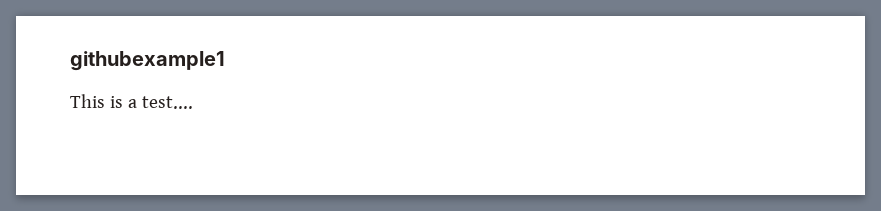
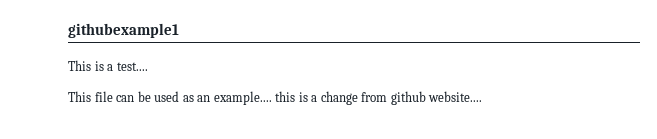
+ This file can be used as an example.... this is a change from github website....

